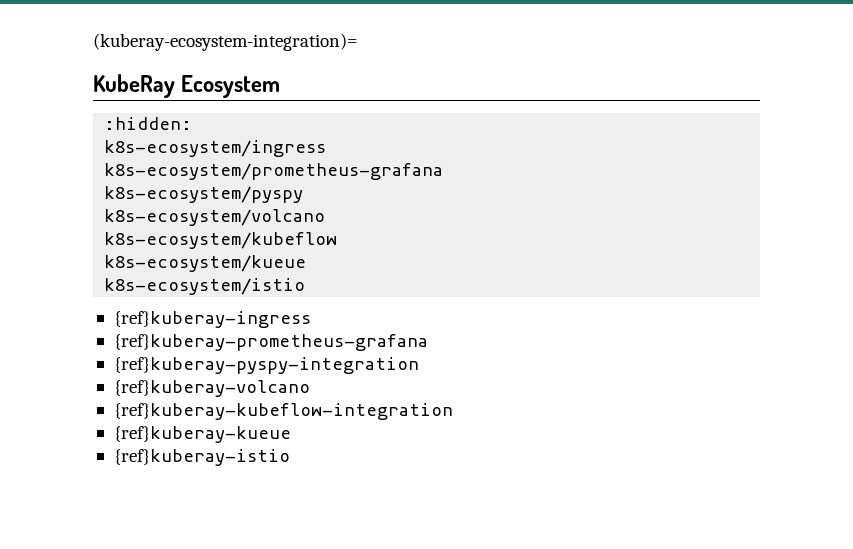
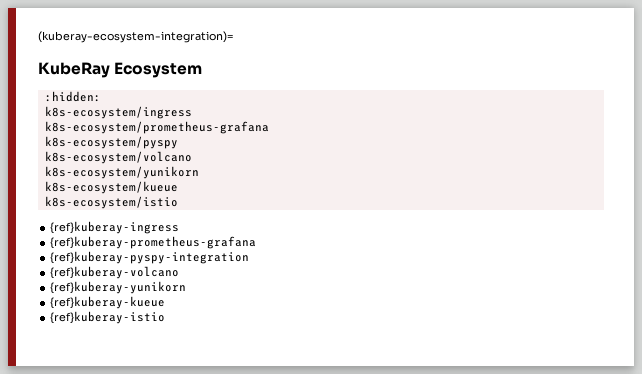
- k8s-ecosystem/kubeflow
+ k8s-ecosystem/yunikorn
- {ref}kuberay-kubeflow-integration
+ {ref}kuberay-yunikorn

